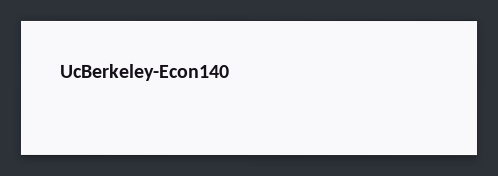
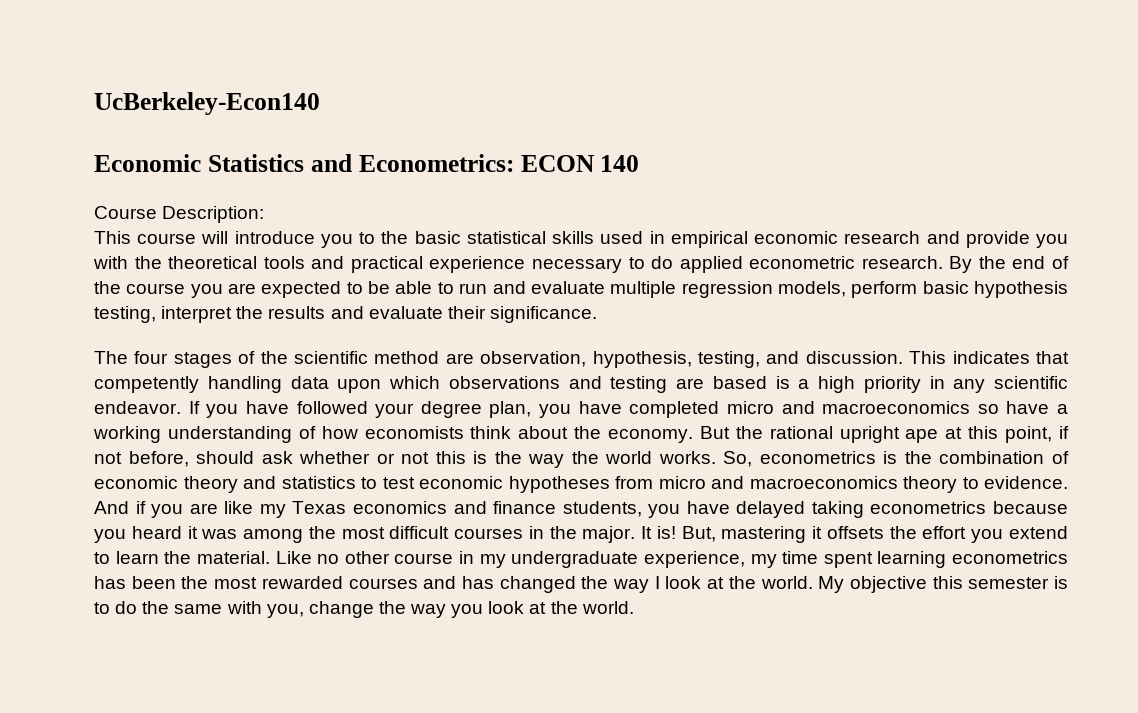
+ Economic Statistics and Econometrics: ECON 140
+ Course Description:
+ This course will introduce you to the basic statistical skills used in empirical economic research and provide you with the theoretical tools and practical experience necessary to do applied econometric research. By the end of the course you are expected to be able to run and evaluate multiple regression models, perform basic hypothesis testing, interpret the results and evaluate their significance.
+ The four stages of the scientific method are observation, hypothesis, testing, and discussion. This indicates that competently handling data upon which observations and testing are based is a high priority in any scientific endeavor. If you have followed your degree plan, you have completed micro and macroeconomics so have a working understanding of how economists think about the economy. But the rational upright ape at this point, if not before, should ask whether or not this is the way the world works. So, econometrics is the combination of economic theory and statistics to test economic hypotheses from micro and macroeconomics theory to evidence. And if you are like my Texas economics and finance students, you have delayed taking econometrics because you heard it was among the most difficult courses in the major. It is! But, mastering it offsets the effort you extend to learn the material. Like no other course in my undergraduate experience, my time spent learning econometrics has been the most rewarded courses and has changed the way I look at the world. My objective this semester is to do the same with you, change the way you look at the world.

